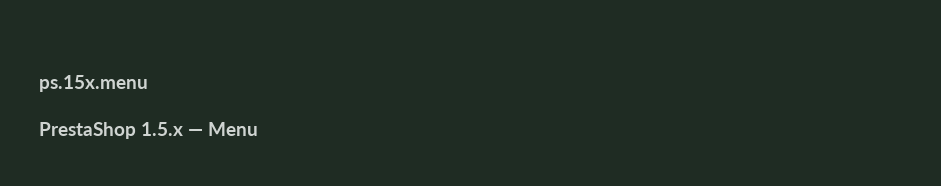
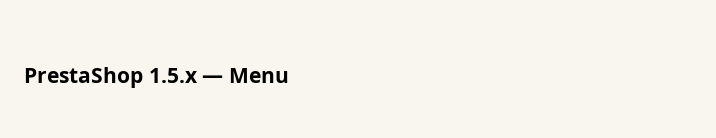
- ps.15x.menu

